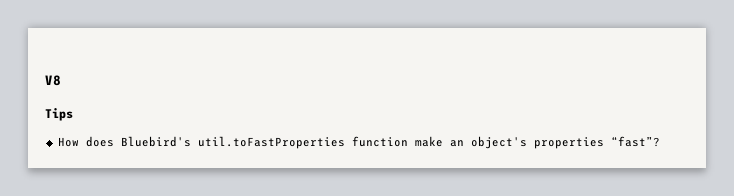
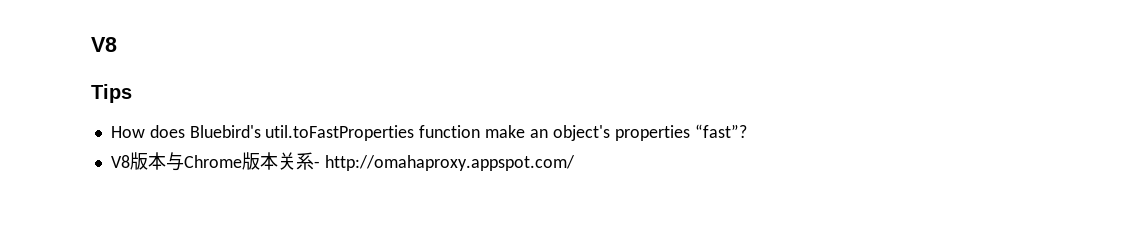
+ V8版本与Chrome版本关系- http://omahaproxy.appspot.com/

